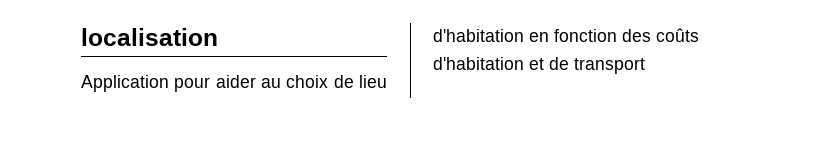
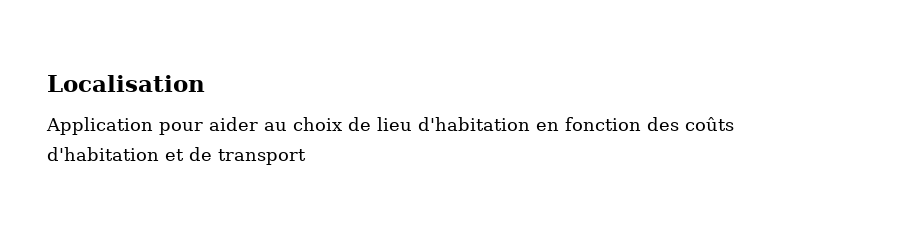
- localisation
+ Localisation

